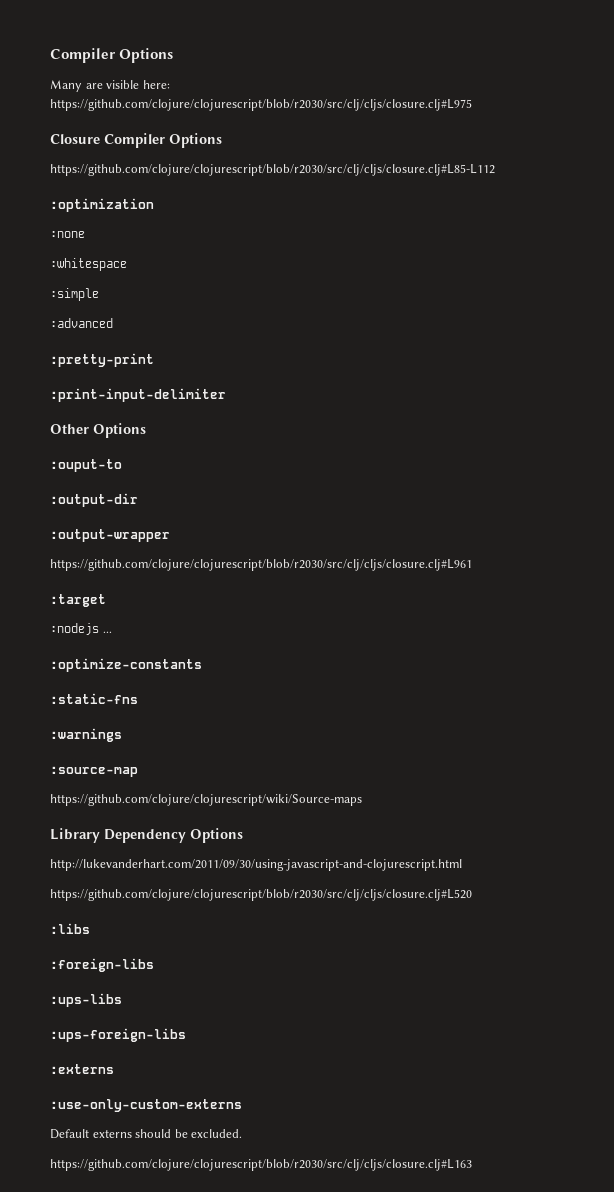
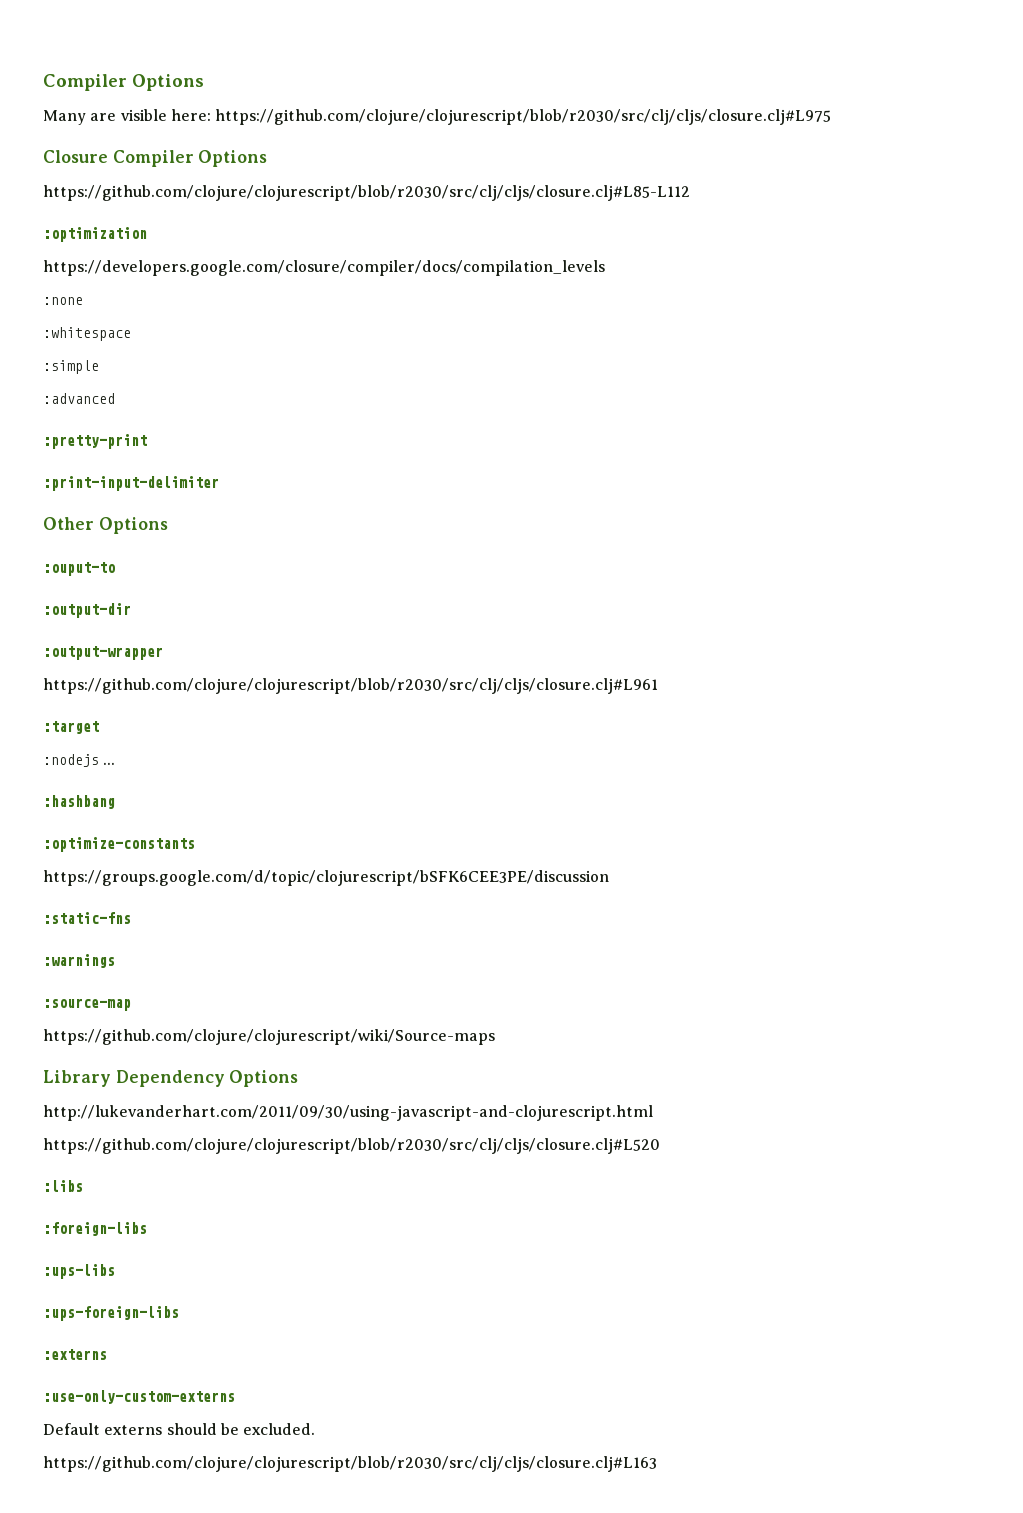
+ https://developers.google.com/closure/compiler/docs/compilation_levels
+ :hashbang
+ https://groups.google.com/d/topic/clojurescript/bSFK6CEE3PE/discussion

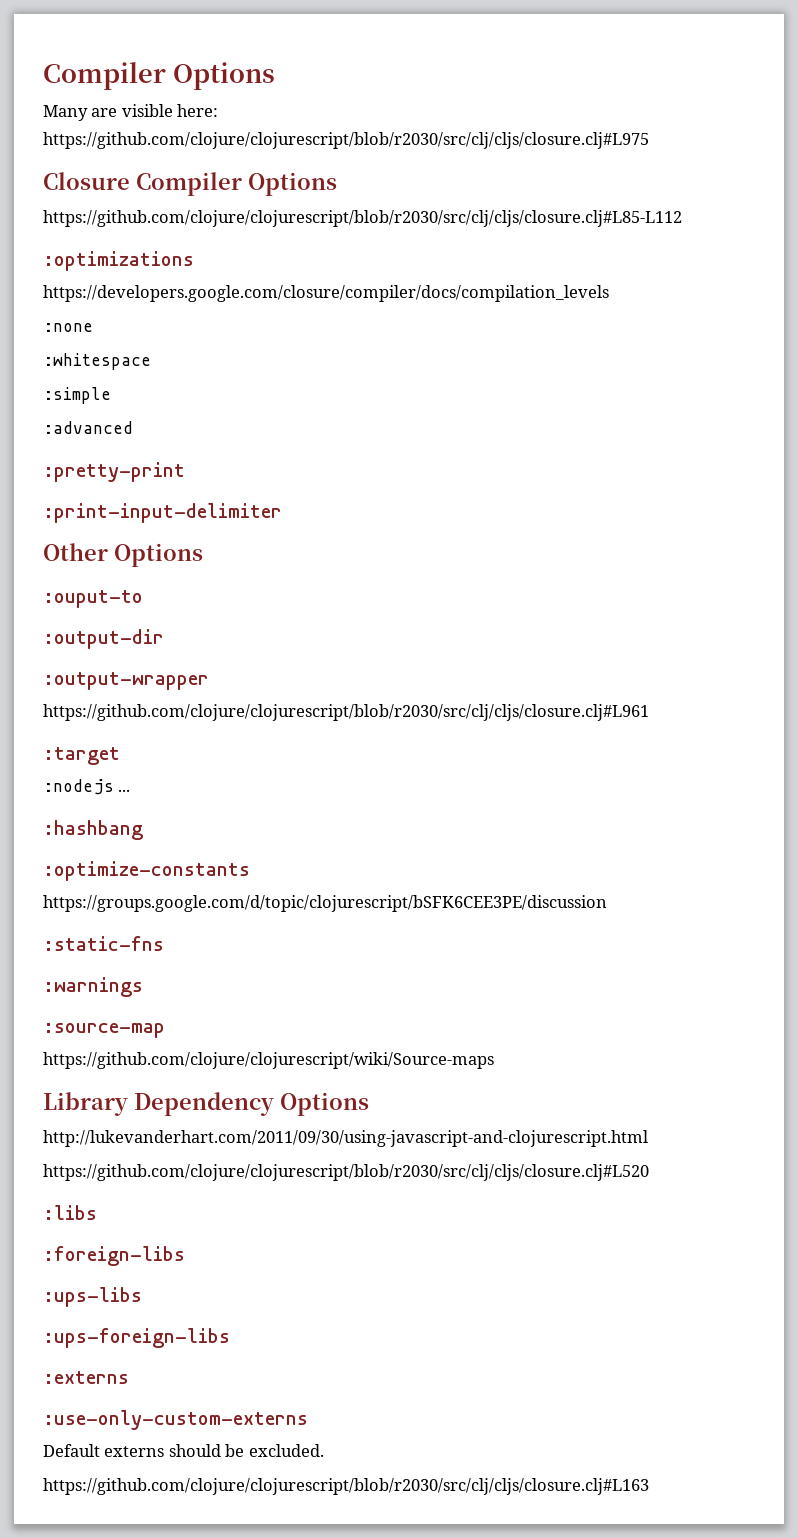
- :optimization
+ :optimizations

